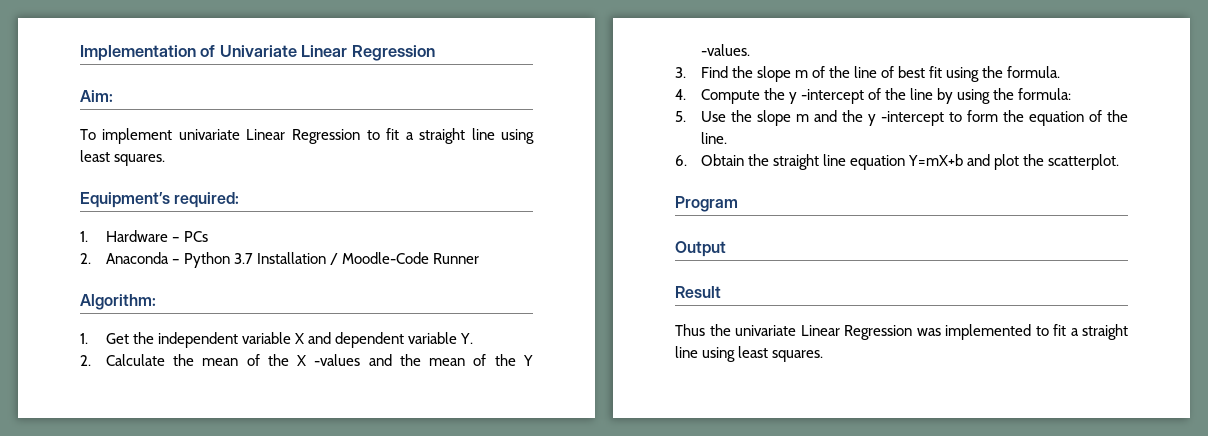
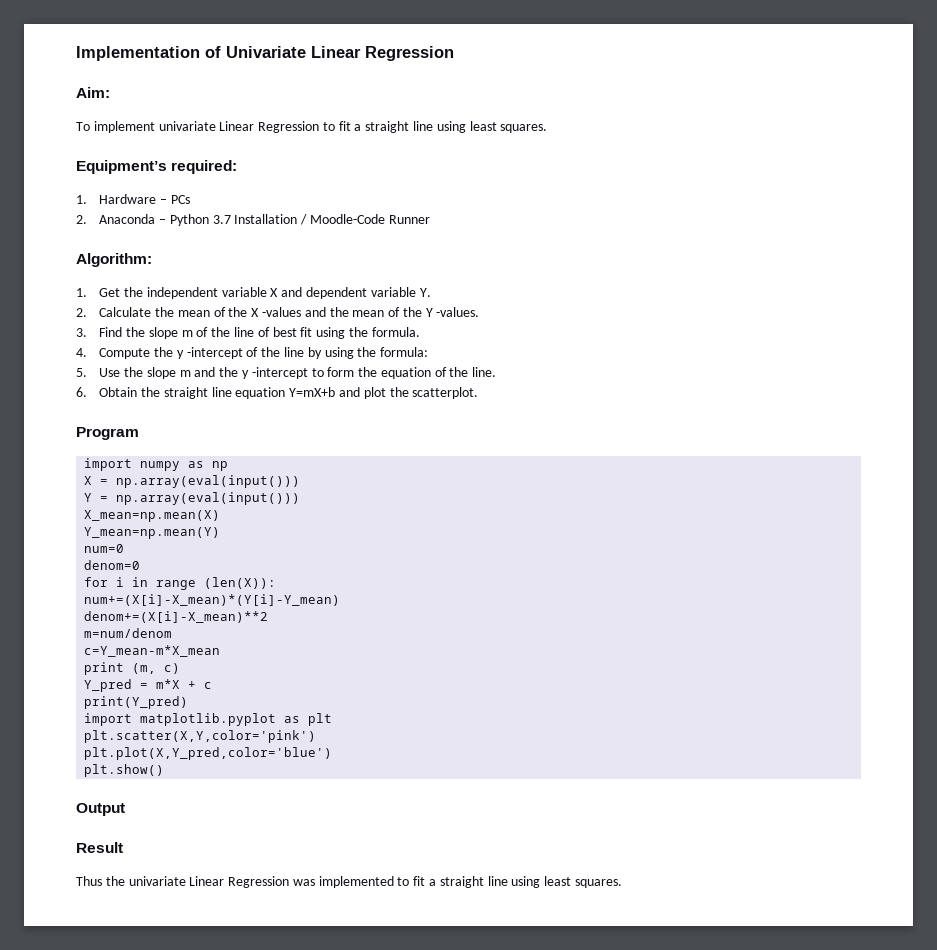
+ import numpy as np
+ X = np.array(eval(input()))
+ Y = np.array(eval(input()))
+ X_mean=np.mean(X)
+ Y_mean=np.mean(Y)
+ num=0
+ denom=0
+ for i in range (len(X)):
+ num+=(X[i]-X_mean)*(Y[i]-Y_mean)
+ denom+=(X[i]-X_mean)**2
+ m=num/denom
+ c=Y_mean-m*X_mean
+ print (m, c)
+ Y_pred = m*X + c
+ print(Y_pred)
+ import matplotlib.pyplot as plt
+ plt.scatter(X,Y,color='pink')
+ plt.plot(X,Y_pred,color='blue')
+ plt.show()

